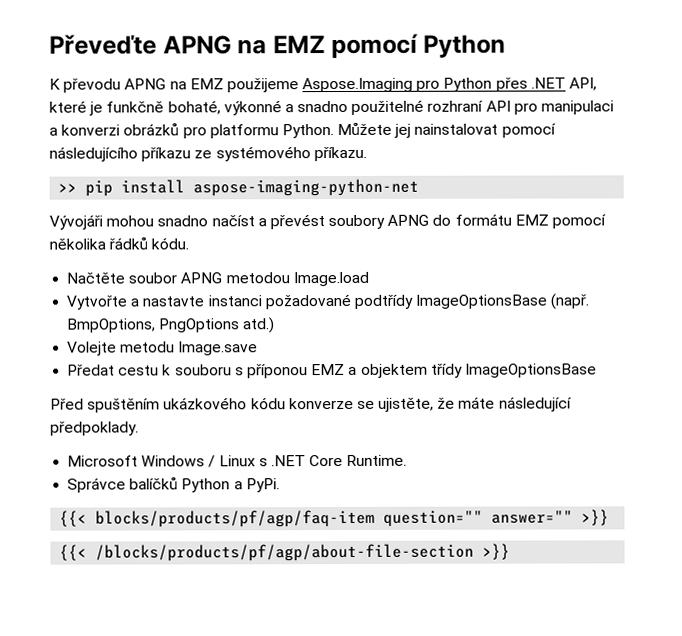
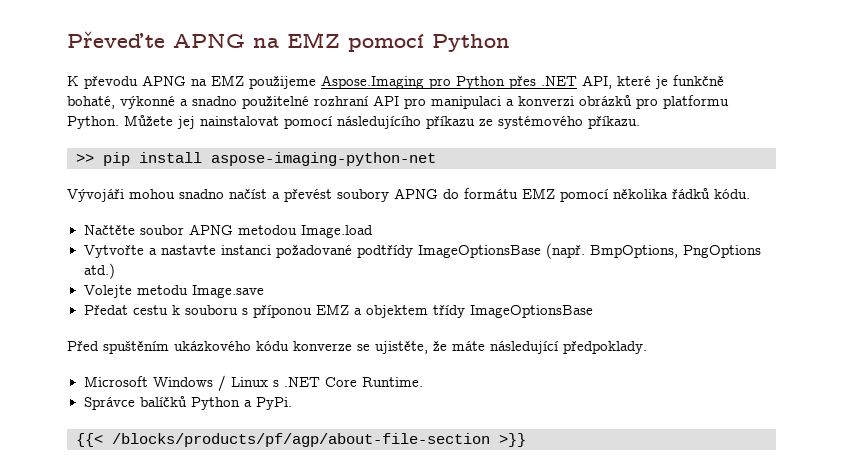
- {{< blocks/products/pf/agp/faq-item question="" answer="" >}}

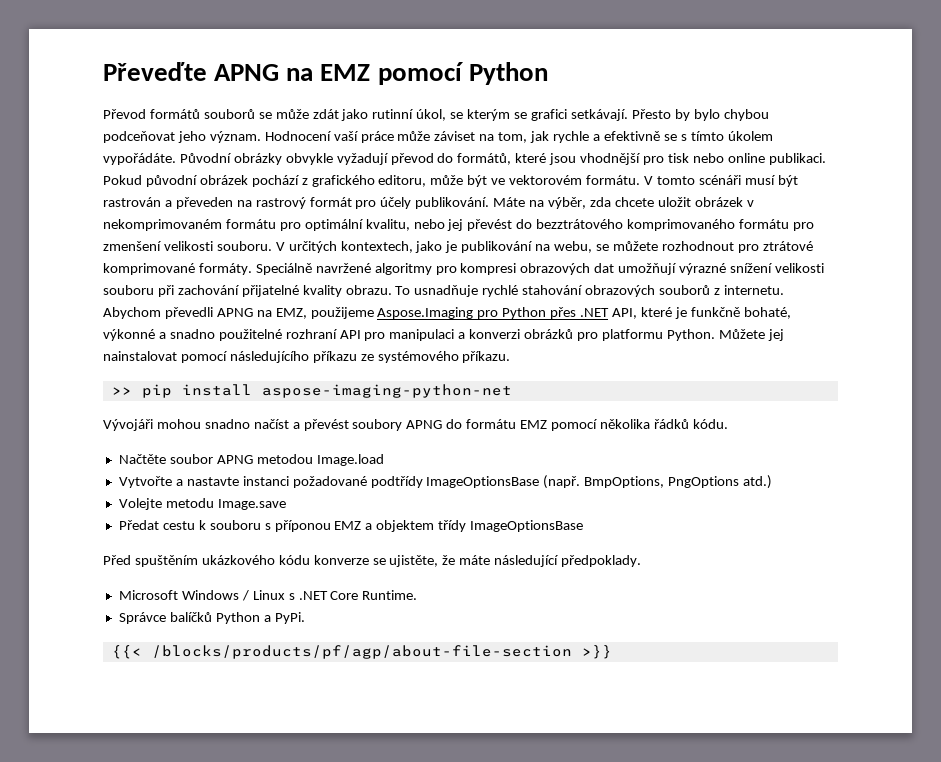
- K převodu APNG na EMZ použijeme Aspose.Imaging pro Python přes .NET API, které je funkčně bohaté, výkonné a snadno použitelné rozhraní API pro manipulaci a konverzi obrázků pro platformu Python.
+ Převod formátů souborů se může zdát jako rutinní úkol, se kterým se grafici setkávají. Přesto by bylo chybou podceňovat jeho význam. Hodnocení vaší práce může záviset na tom, jak rychle a efektivně se s tímto úkolem vypořádáte. Původní obrázky obvykle vyžadují převod do formátů, které jsou vhodnější pro tisk nebo online publikaci. Pokud původní obrázek pochází z grafického editoru, může být ve vektorovém formátu. V tomto scénáři musí být rastrován a převeden na rastrový formát pro účely publikování. Máte na výběr, zda chcete uložit obrázek v nekomprimovaném formátu pro optimální kvalitu, nebo jej převést do bezztrátového komprimovaného formátu pro zmenšení velikosti souboru. V určitých kontextech, jako je publikování na webu, se můžete rozhodnout pro ztrátové komprimované formáty. Speciálně navržené algoritmy pro kompresi obrazových dat umožňují výrazné snížení velikosti souboru při zachování přijatelné kvality obrazu. To usnadňuje rychlé stahování obrazových souborů z internetu. Abychom převedli APNG na EMZ, použijeme Aspose.Imaging pro Python přes .NET API, které je funkčně bohaté, výkonné a snadno použitelné rozhraní API pro manipulaci a konverzi obrázků pro platformu Python.

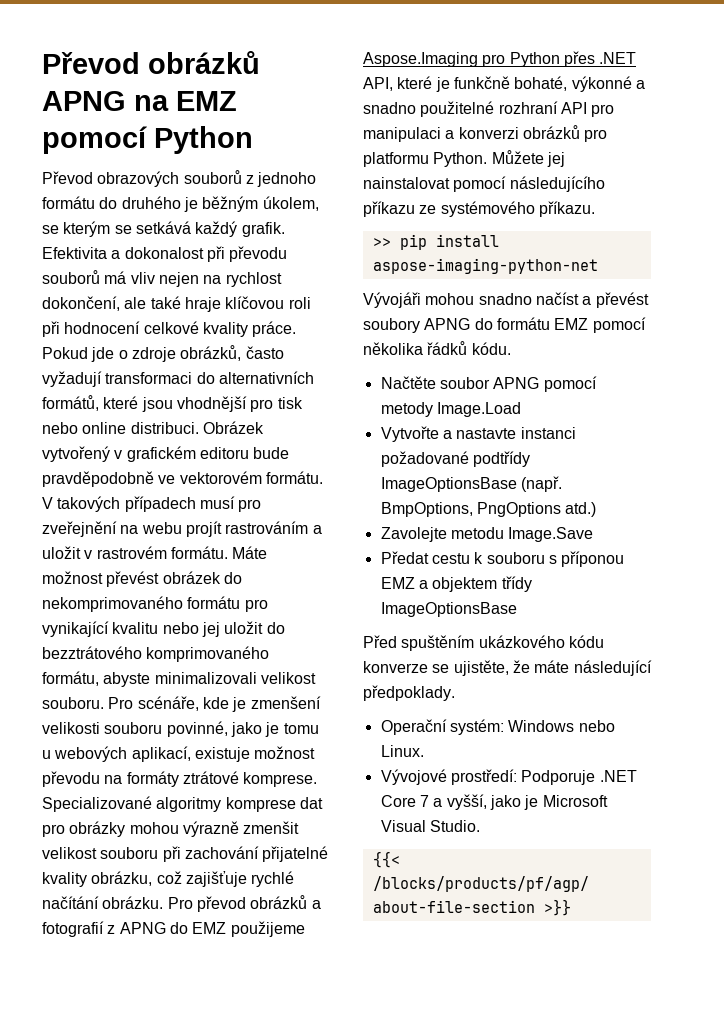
- Převeďte APNG na EMZ pomocí Python
+ Převod obrázků APNG na EMZ pomocí Python
- Převod formátů souborů se může zdát jako rutinní úkol, se kterým se grafici setkávají. Přesto by bylo chybou podceňovat jeho význam. Hodnocení vaší práce může záviset na tom, jak rychle a efektivně se s tímto úkolem vypořádáte. Původní obrázky obvykle vyžadují převod do formátů, které jsou vhodnější pro tisk nebo online publikaci. Pokud původní obrázek pochází z grafického editoru, může být ve vektorovém formátu. V tomto scénáři musí být rastrován a převeden na rastrový formát pro účely publikování. Máte na výběr, zda chcete uložit obrázek v nekomprimovaném formátu pro optimální kvalitu, nebo jej převést do bezztrátového komprimovaného formátu pro zmenšení velikosti souboru. V určitých kontextech, jako je publikování na webu, se můžete rozhodnout pro ztrátové komprimované formáty. Speciálně navržené algoritmy pro kompresi obrazových dat umožňují výrazné snížení velikosti souboru při zachování přijatelné kvality obrazu. To usnadňuje rychlé stahování obrazových souborů z internetu. Abychom převedli APNG na EMZ, použijeme Aspose.Imaging pro Python přes .NET API, které je funkčně bohaté, výkonné a snadno použitelné rozhraní API pro manipulaci a konverzi obrázků pro platformu Python.
+ Převod obrazových souborů z jednoho formátu do druhého je běžným úkolem, se kterým se setkává každý grafik. Efektivita a dokonalost při převodu souborů má vliv nejen na rychlost dokončení, ale také hraje klíčovou roli při hodnocení celkové kvality práce. Pokud jde o zdroje obrázků, často vyžadují transformaci do alternativních formátů, které jsou vhodnější pro tisk nebo online distribuci. Obrázek vytvořený v grafickém editoru bude pravděpodobně ve vektorovém formátu. V takových případech musí pro zveřejnění na webu projít rastrováním a uložit v rastrovém formátu. Máte možnost převést obrázek do nekomprimovaného formátu pro vynikající kvalitu nebo jej uložit do bezztrátového komprimovaného formátu, abyste minimalizovali velikost souboru. Pro scénáře, kde je zmenšení velikosti souboru povinné, jako je tomu u webových aplikací, existuje možnost převodu na formáty ztrátové komprese. Specializované algoritmy komprese dat pro obrázky mohou výrazně zmenšit velikost souboru při zachování přijatelné kvality obrázku, což zajišťuje rychlé načítání obrázku. Pro převod obrázků a fotografií z APNG do EMZ použijeme Aspose.Imaging pro Python přes .NET API, které je funkčně bohaté, výkonné a snadno použitelné rozhraní API pro manipulaci a konverzi obrázků pro platformu Python.
- Načtěte soubor APNG metodou Image.load
+ Načtěte soubor APNG pomocí metody Image.Load
- Volejte metodu Image.save
+ Zavolejte metodu Image.Save
- Microsoft Windows / Linux s .NET Core Runtime.
- Správce balíčků Python a PyPi.
+ Operační systém: Windows nebo Linux.
+ Vývojové prostředí: Podporuje .NET Core 7 a vyšší, jako je Microsoft Visual Studio.

